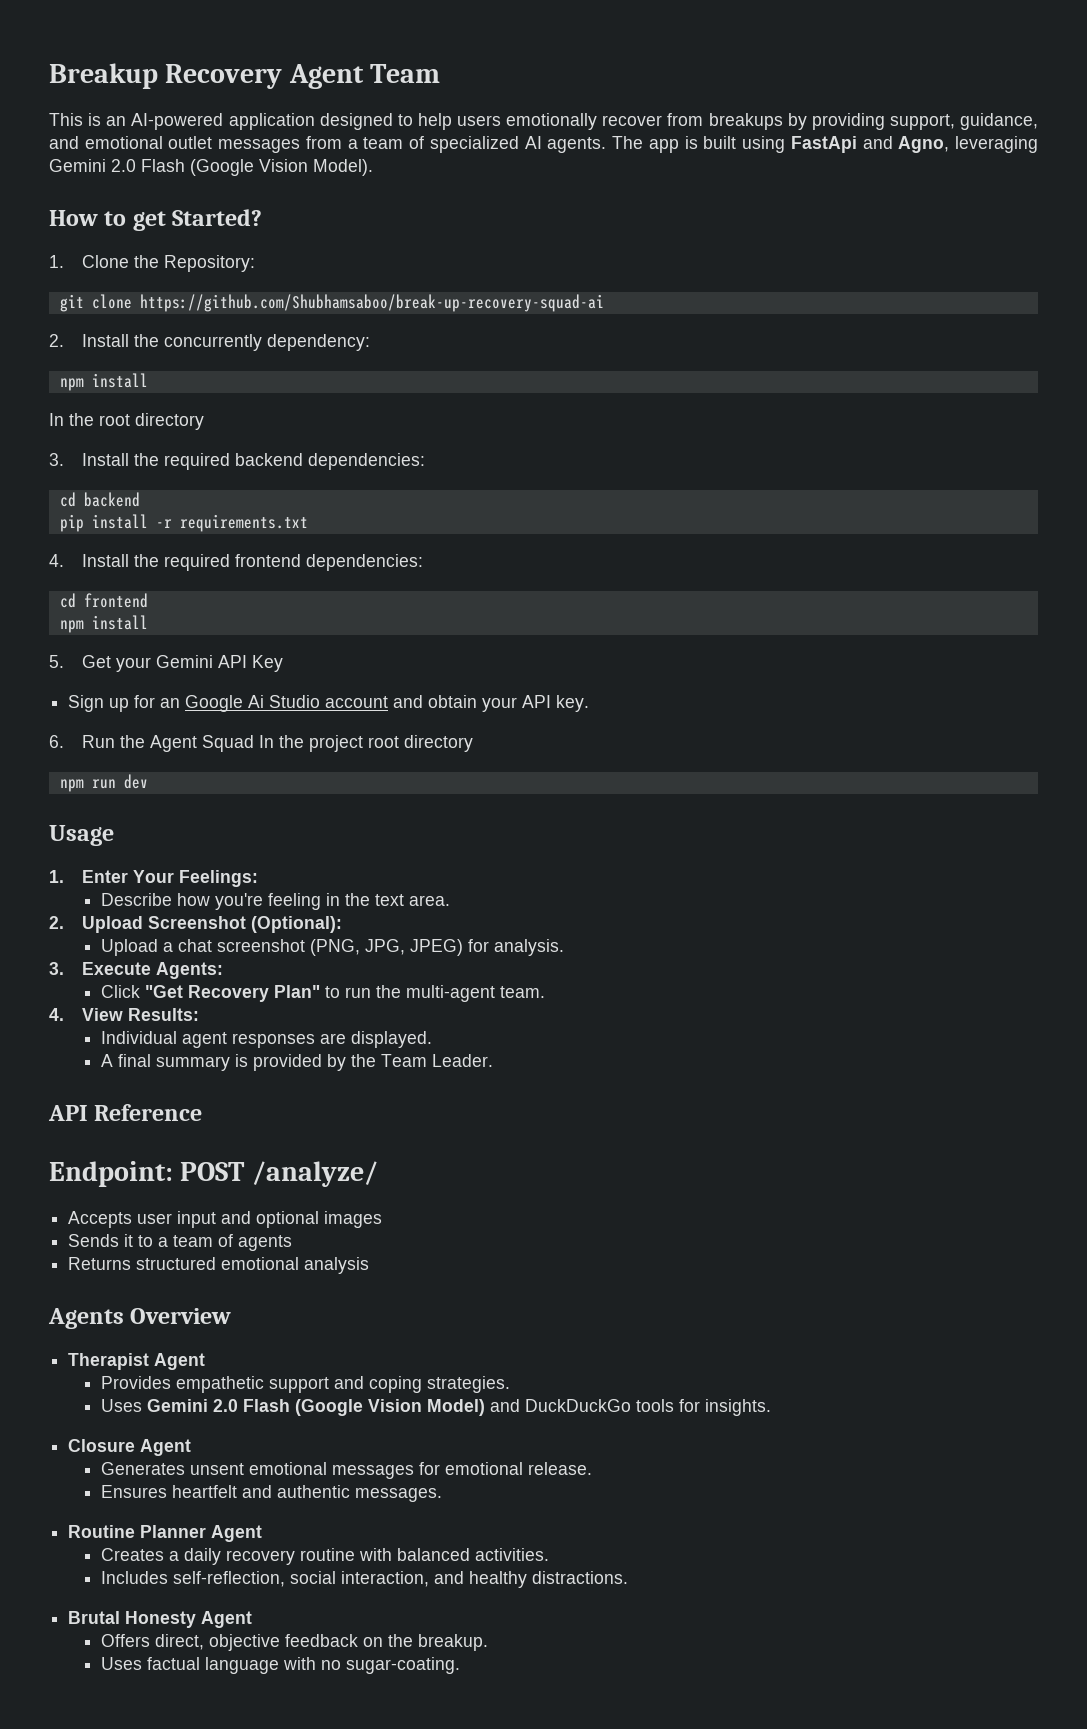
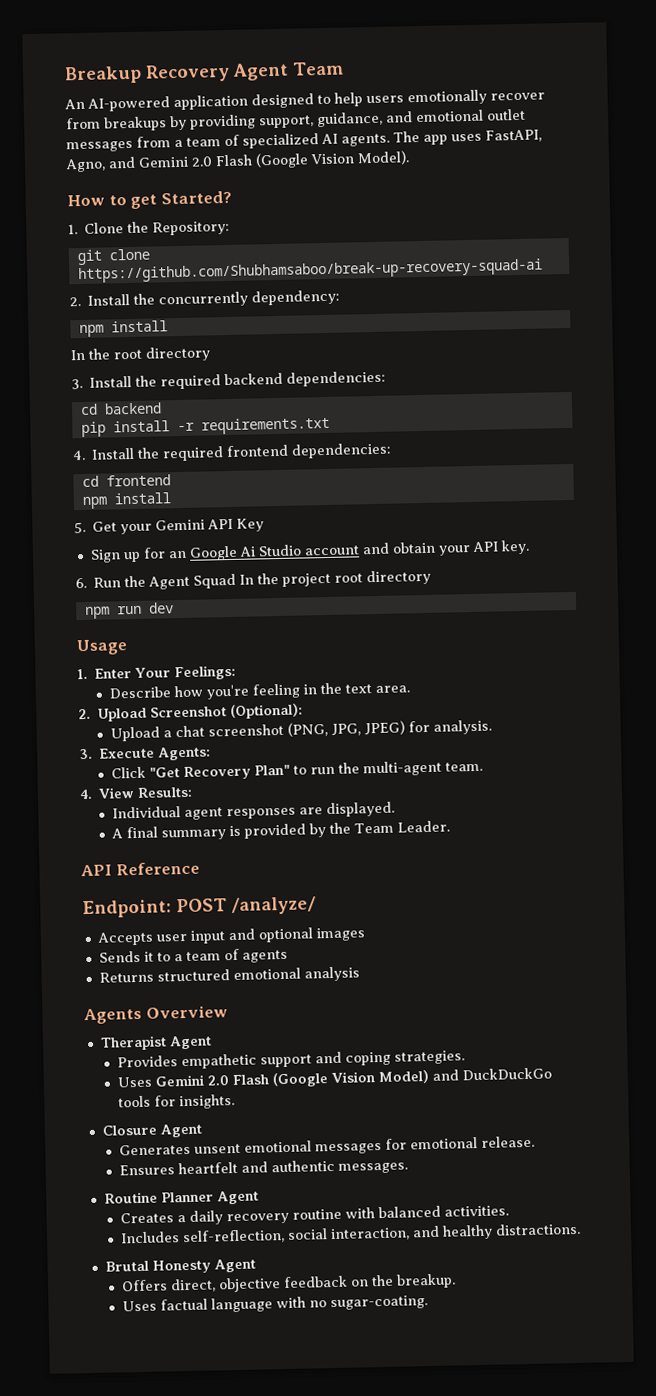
- This is an AI-powered application designed to help users emotionally recover from breakups by providing support, guidance, and emotional outlet messages from a team of specialized AI agents.
+ An AI-powered application designed to help users emotionally recover from breakups by providing support, guidance, and emotional outlet messages from a team of specialized AI agents.
- The app is built using FastApi and Agno, leveraging Gemini 2.0 Flash (Google Vision Model).
+ The app uses FastAPI, Agno, and Gemini 2.0 Flash (Google Vision Model).

